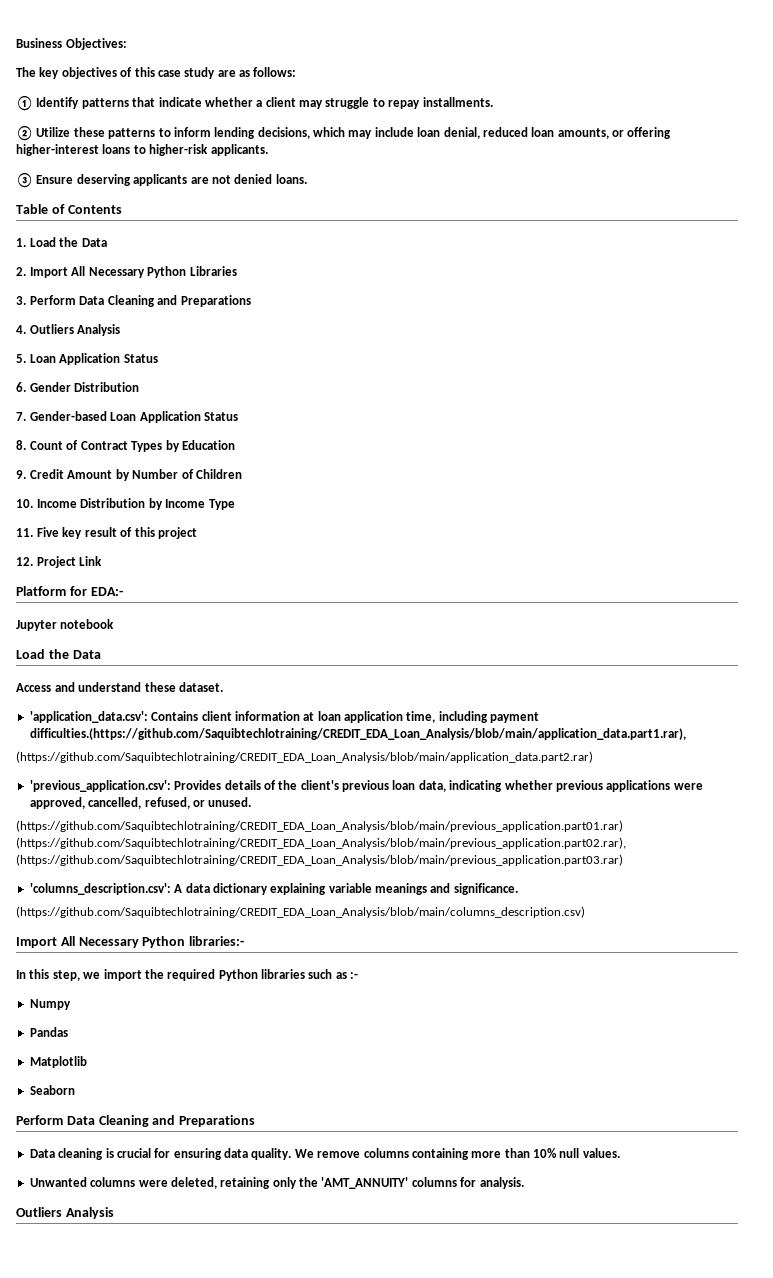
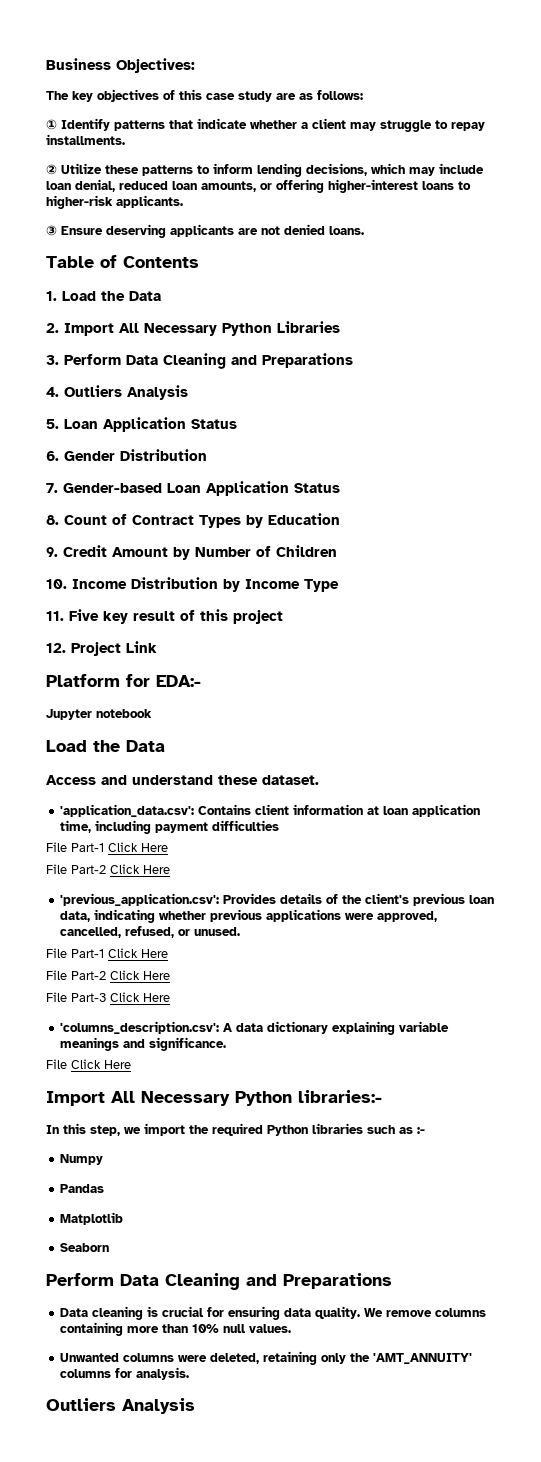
- 'application_data.csv': Contains client information at loan application time, including payment difficulties.(https://github.com/Saquibtechlotraining/CREDIT_EDA_Loan_Analysis/blob/main/application_data.part1.rar),
- (https://github.com/Saquibtechlotraining/CREDIT_EDA_Loan_Analysis/blob/main/application_data.part2.rar)
+ 'application_data.csv': Contains client information at loan application time, including payment difficulties
+ File Part-1 Click Here
+ File Part-2 Click Here
  'previous_application.csv': Provides details of the client's previous loan data, indicating whether previous applications were approved, cancelled, refused, or unused.
- (https://github.com/Saquibtechlotraining/CREDIT_EDA_Loan_Analysis/blob/main/previous_application.part01.rar) (https://github.com/Saquibtechlotraining/CREDIT_EDA_Loan_Analysis/blob/main/previous_application.part02.rar), (https://github.com/Saquibtechlotraining/CREDIT_EDA_Loan_Analysis/blob/main/previous_application.part03.rar)
+ File Part-1 Click Here
+ File Part-2 Click Here
+ File Part-3 Click Here
- (https://github.com/Saquibtechlotraining/CREDIT_EDA_Loan_Analysis/blob/main/columns_description.csv)
+ File Click Here

